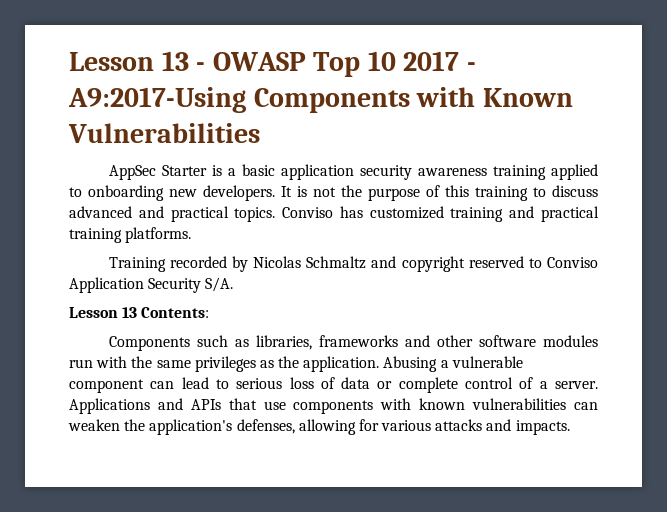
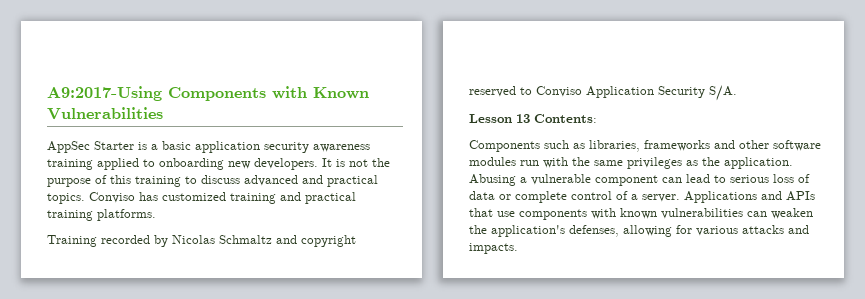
- Lesson 13 - OWASP Top 10 2017 - A9:2017-Using Components with Known Vulnerabilities
+ A9:2017-Using Components with Known Vulnerabilities

